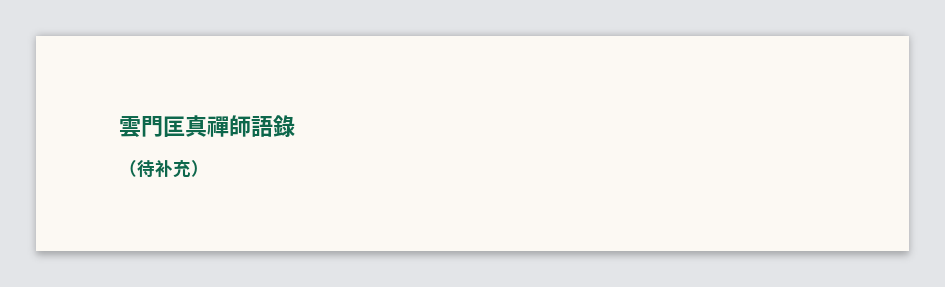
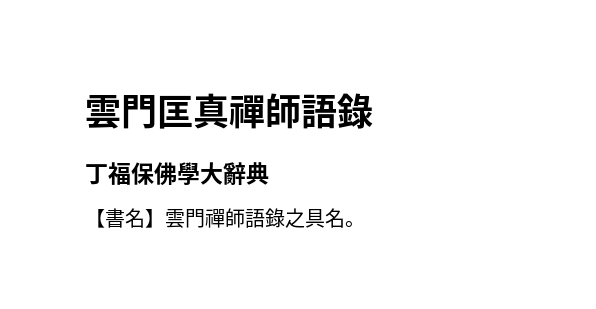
- （待补充）
+ 丁福保佛學大辭典
+ 【書名】雲門禪師語錄之具名。

